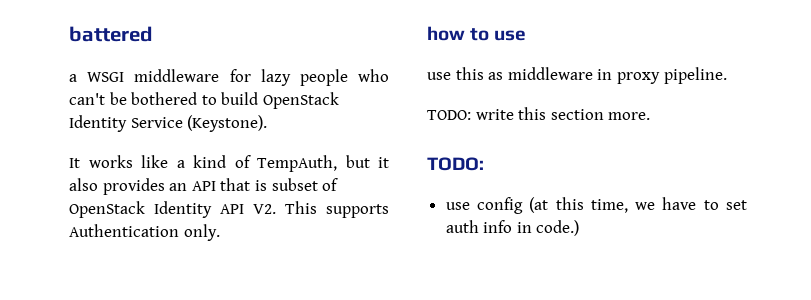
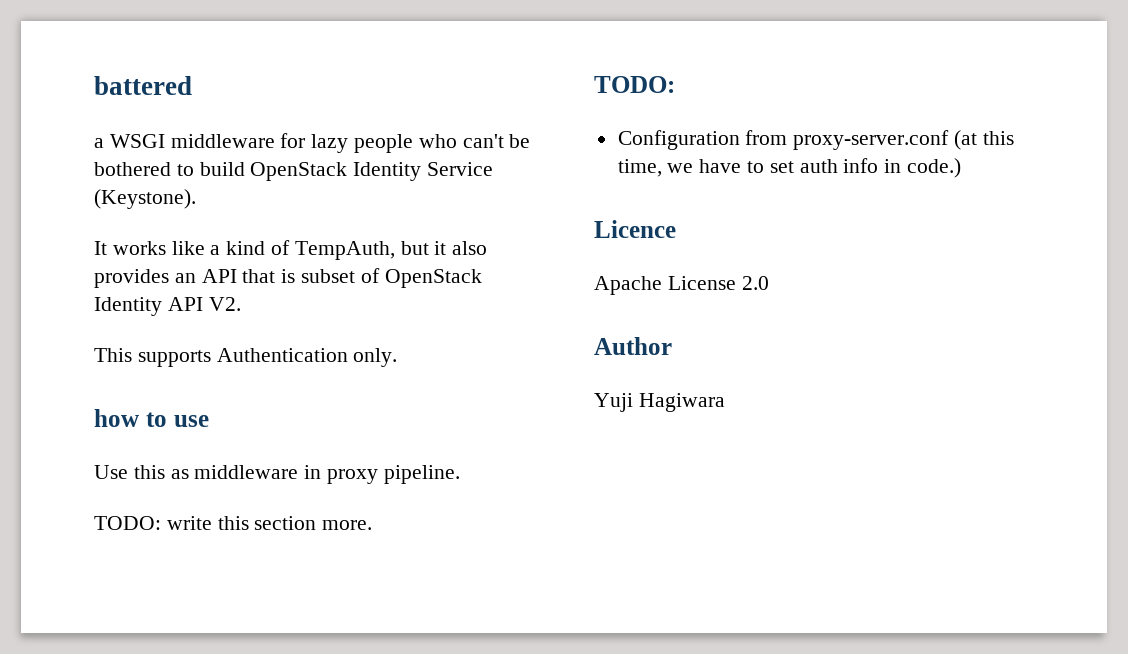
- It works like a kind of TempAuth, but it also provides an API that is subset of OpenStack Identity API V2. This supports Authentication only.
+ It works like a kind of TempAuth, but it also provides an API that is subset of OpenStack Identity API V2.
+ This supports Authentication only.
- use this as middleware in proxy pipeline.
+ Use this as middleware in proxy pipeline.
- use config (at this time, we have to set auth info in code.)
+ Configuration from proxy-server.conf (at this time, we have to set auth info in code.)
+ Licence
+ Apache License 2.0
+ Author
+ Yuji Hagiwara

